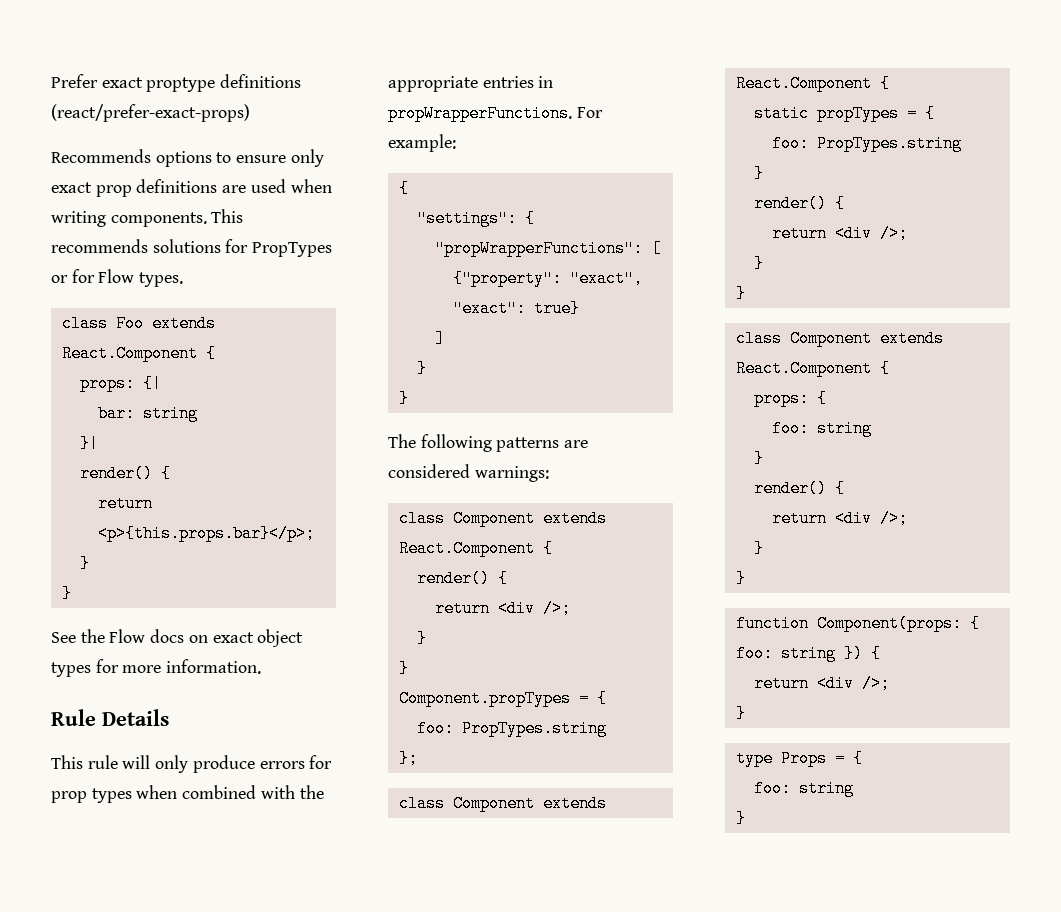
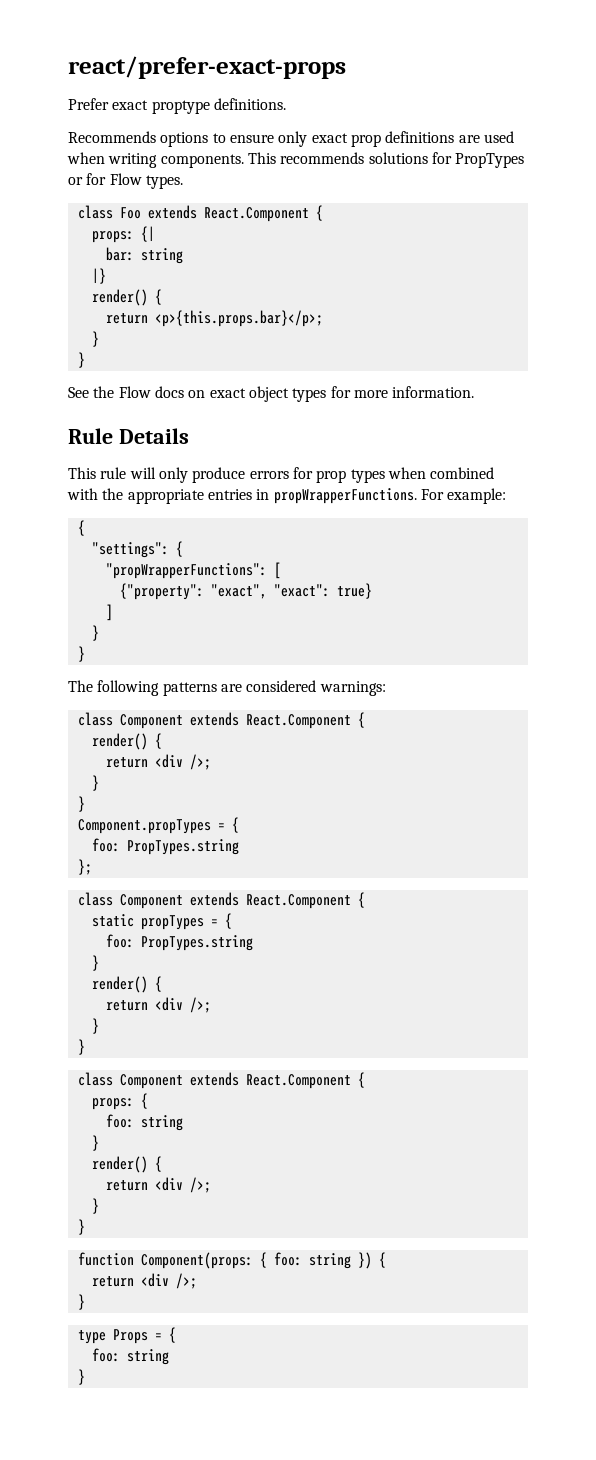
+ react/prefer-exact-props
- Prefer exact proptype definitions (react/prefer-exact-props)
+ Prefer exact proptype definitions.
- }|
+ |}

